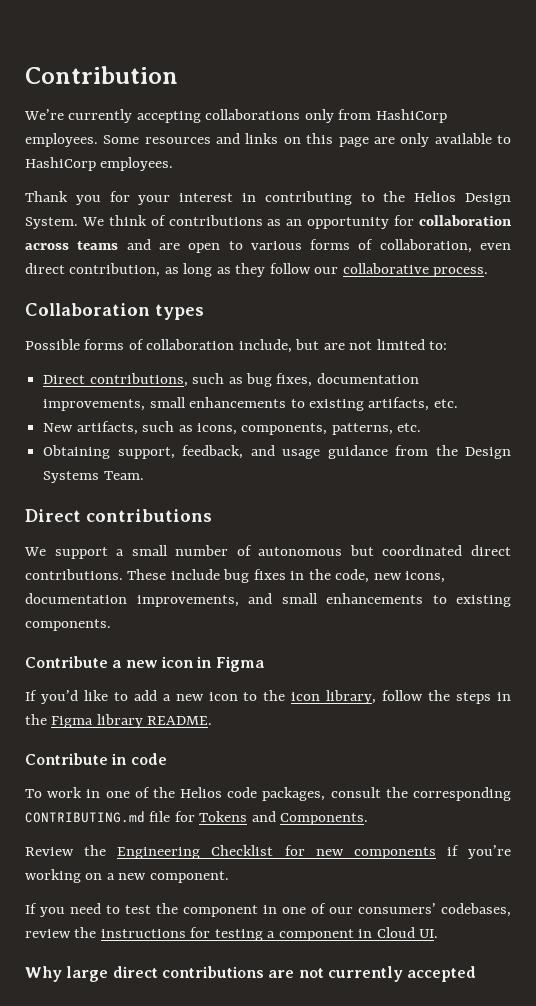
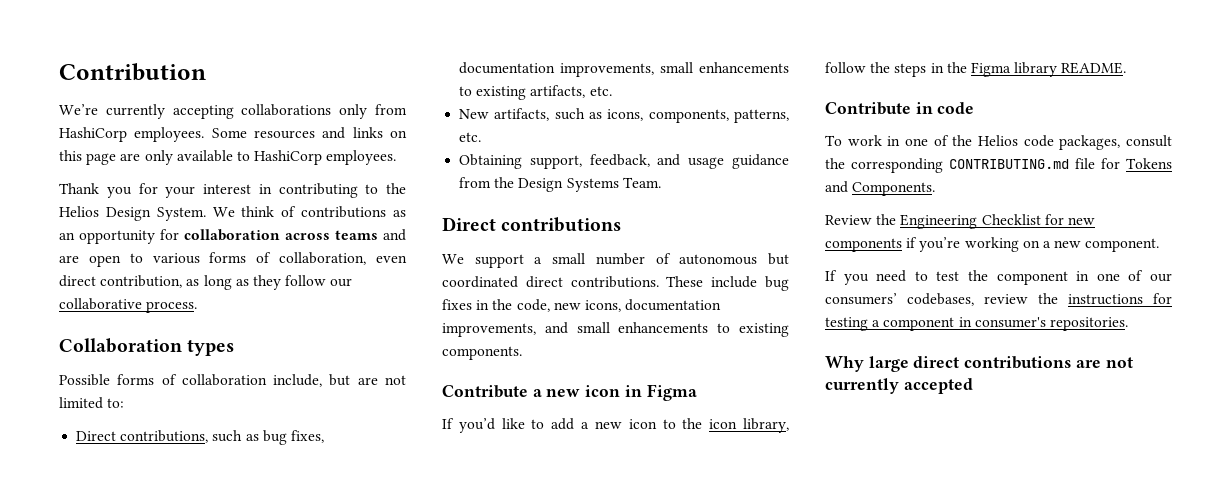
- If you need to test the component in one of our consumers’ codebases, review the instructions for testing a component in Cloud UI.
+ If you need to test the component in one of our consumers’ codebases, review the instructions for testing a component in consumer's repositories.

